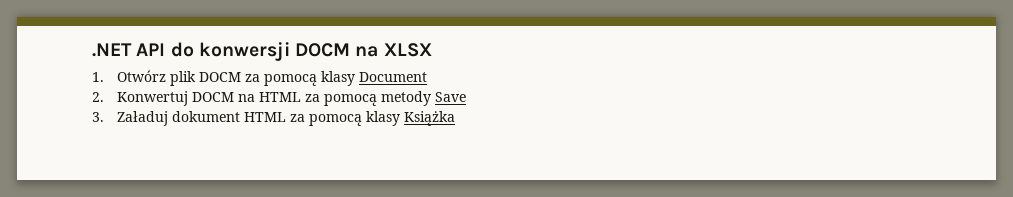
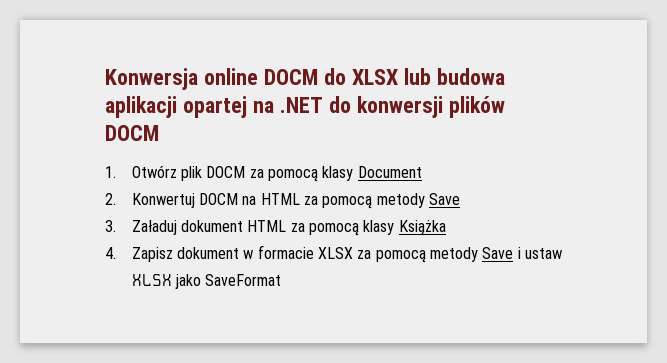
- .NET API do konwersji DOCM na XLSX
+ Konwersja online DOCM do XLSX lub budowa aplikacji opartej na .NET do konwersji plików DOCM
+ 4. Zapisz dokument w formacie XLSX za pomocą metody Save i ustaw XLSX jako SaveFormat

